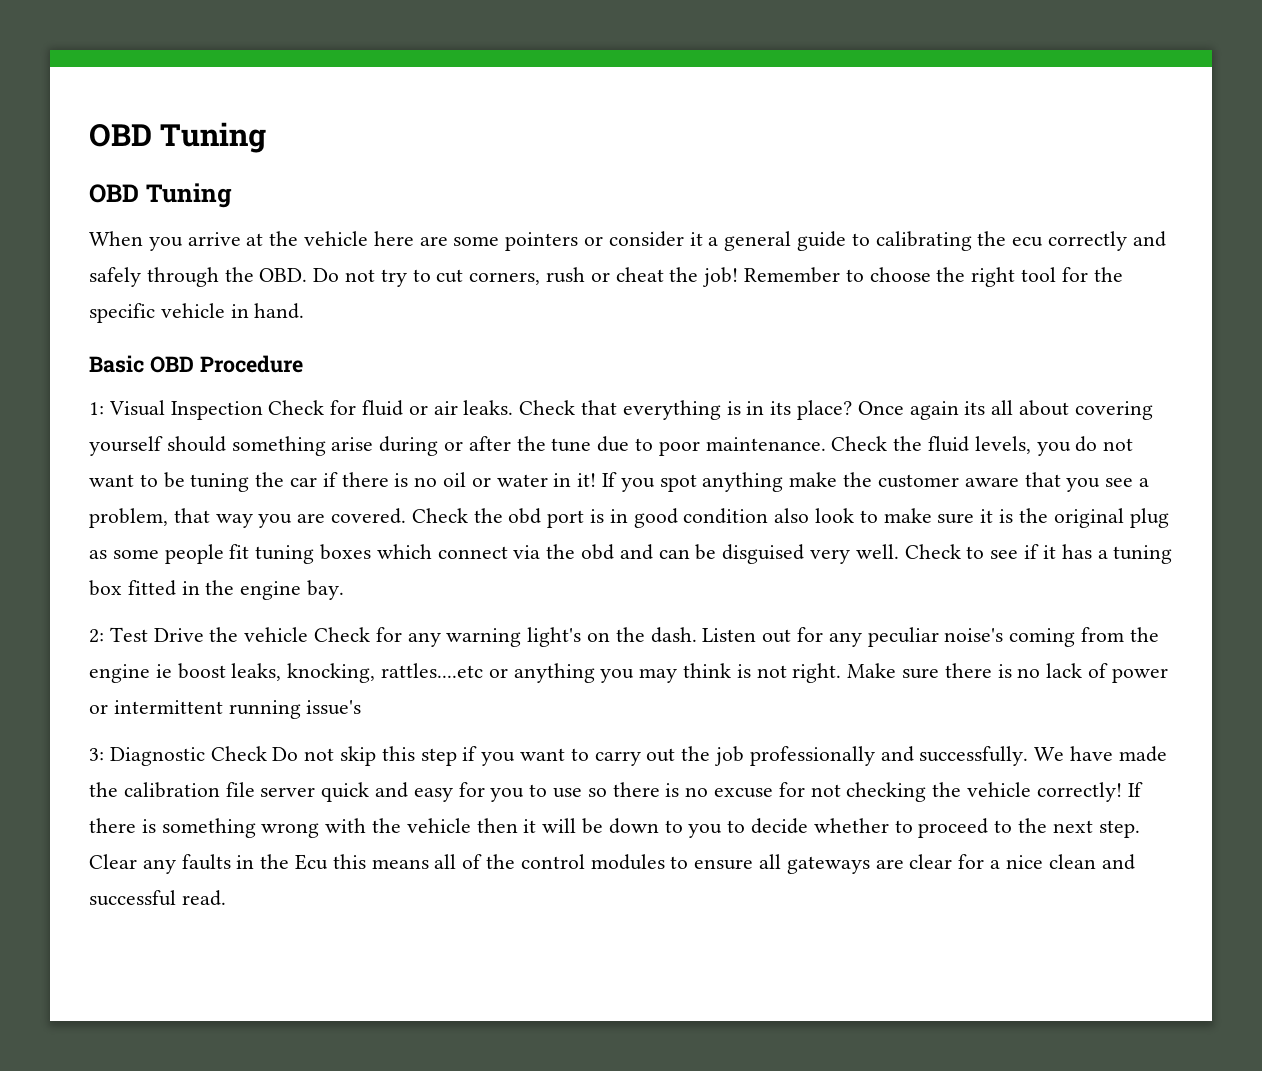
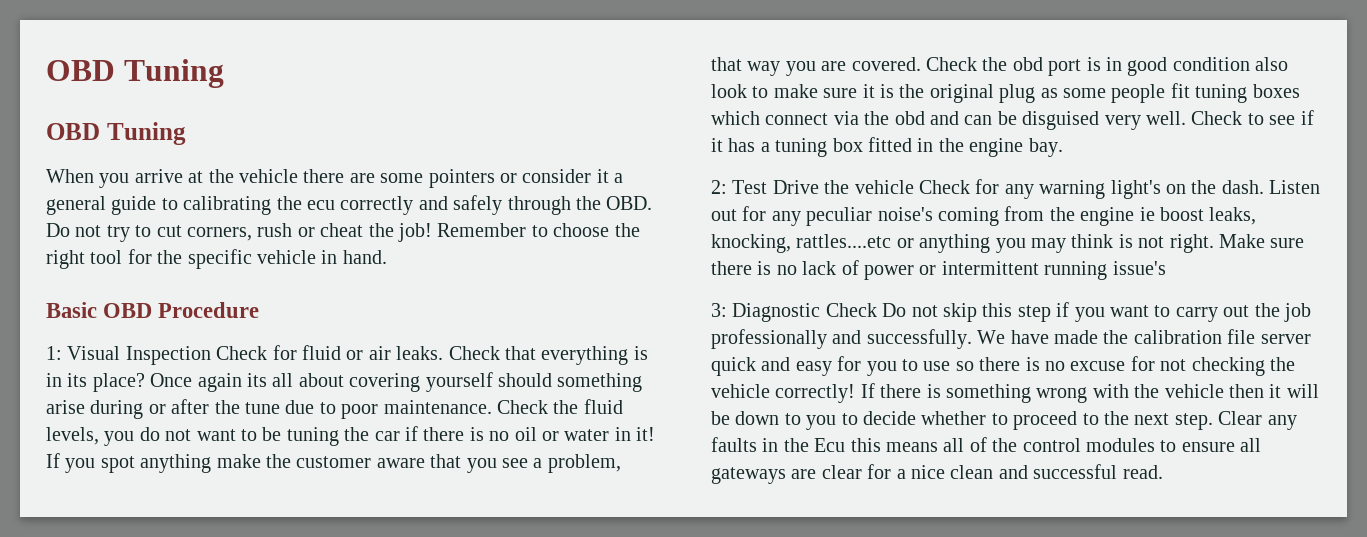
- When you arrive at the vehicle here are some pointers or consider it a general guide to calibrating the ecu correctly and safely through the OBD. Do not try to cut corners, rush or cheat the job!
+ When you arrive at the vehicle there are some pointers or consider it a general guide to calibrating the ecu correctly and safely through the OBD. Do not try to cut corners, rush or cheat the job!

